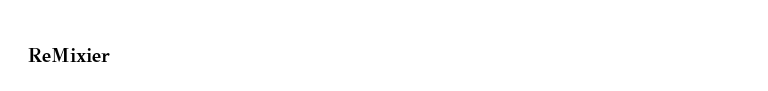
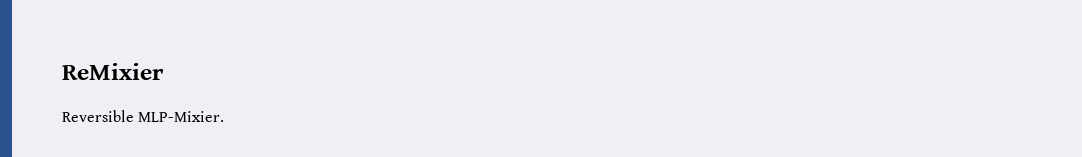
+ Reversible MLP-Mixier.

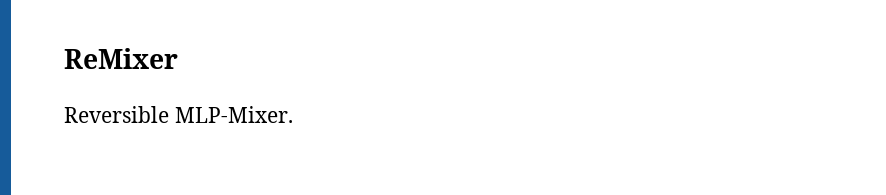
- ReMixier
+ ReMixer
- Reversible MLP-Mixier.
+ Reversible MLP-Mixer.

